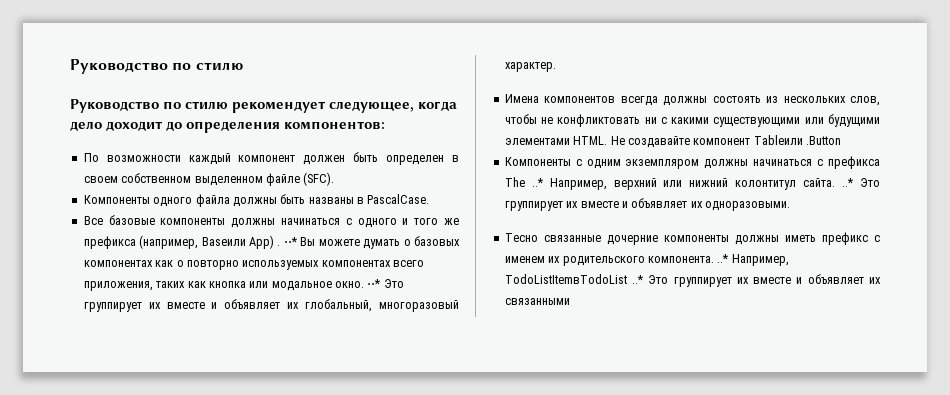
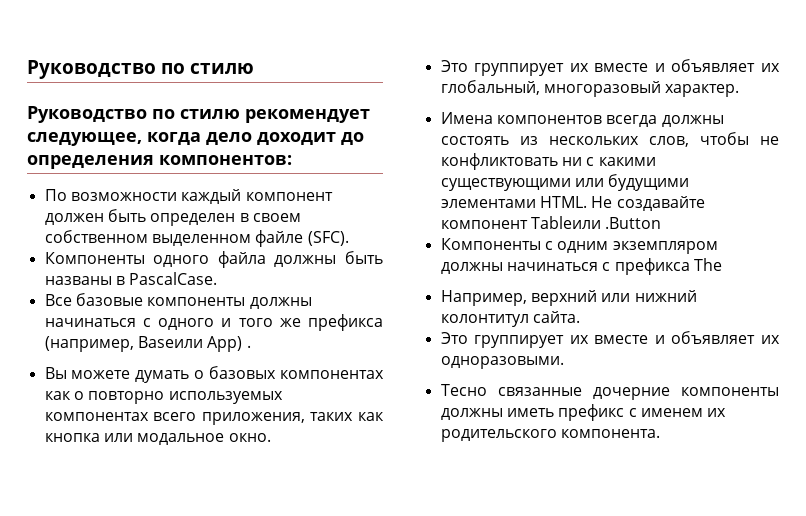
- Все базовые компоненты должны начинаться с одного и того же префикса (например, Baseили App) . ⋅⋅* Вы можете думать о базовых компонентах как о повторно используемых компонентах всего приложения, таких как кнопка или модальное окно. ⋅⋅* Это группирует их вместе и объявляет их глобальный, многоразовый характер.
+ Все базовые компоненты должны начинаться с одного и того же префикса (например, Baseили App) .
+ Вы можете думать о базовых компонентах как о повторно используемых компонентах всего приложения, таких как кнопка или модальное окно.
+ Это группирует их вместе и объявляет их глобальный, многоразовый характер.
- Компоненты с одним экземпляром должны начинаться с префикса The ..* Например, верхний или нижний колонтитул сайта. ..* Это группирует их вместе и объявляет их одноразовыми.
+ Компоненты с одним экземпляром должны начинаться с префикса The
+ Например, верхний или нижний колонтитул сайта.
+ Это группирует их вместе и объявляет их одноразовыми.
- Тесно связанные дочерние компоненты должны иметь префикс с именем их родительского компонента. ..* Например, TodoListItemвTodoList ..* Это группирует их вместе и объявляет их связанными
+ Тесно связанные дочерние компоненты должны иметь префикс с именем их родительского компонента.

